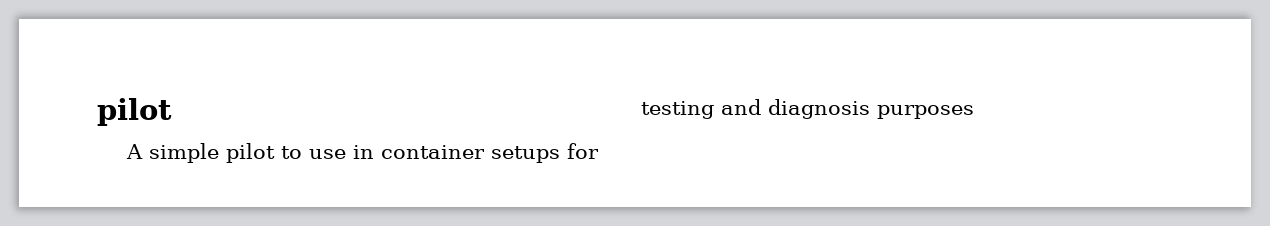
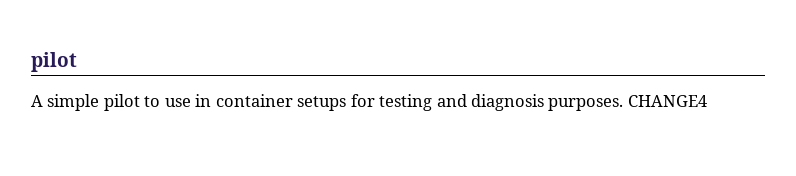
- A simple pilot to use in container setups for testing and diagnosis purposes
+ A simple pilot to use in container setups for testing and diagnosis purposes. CHANGE4

